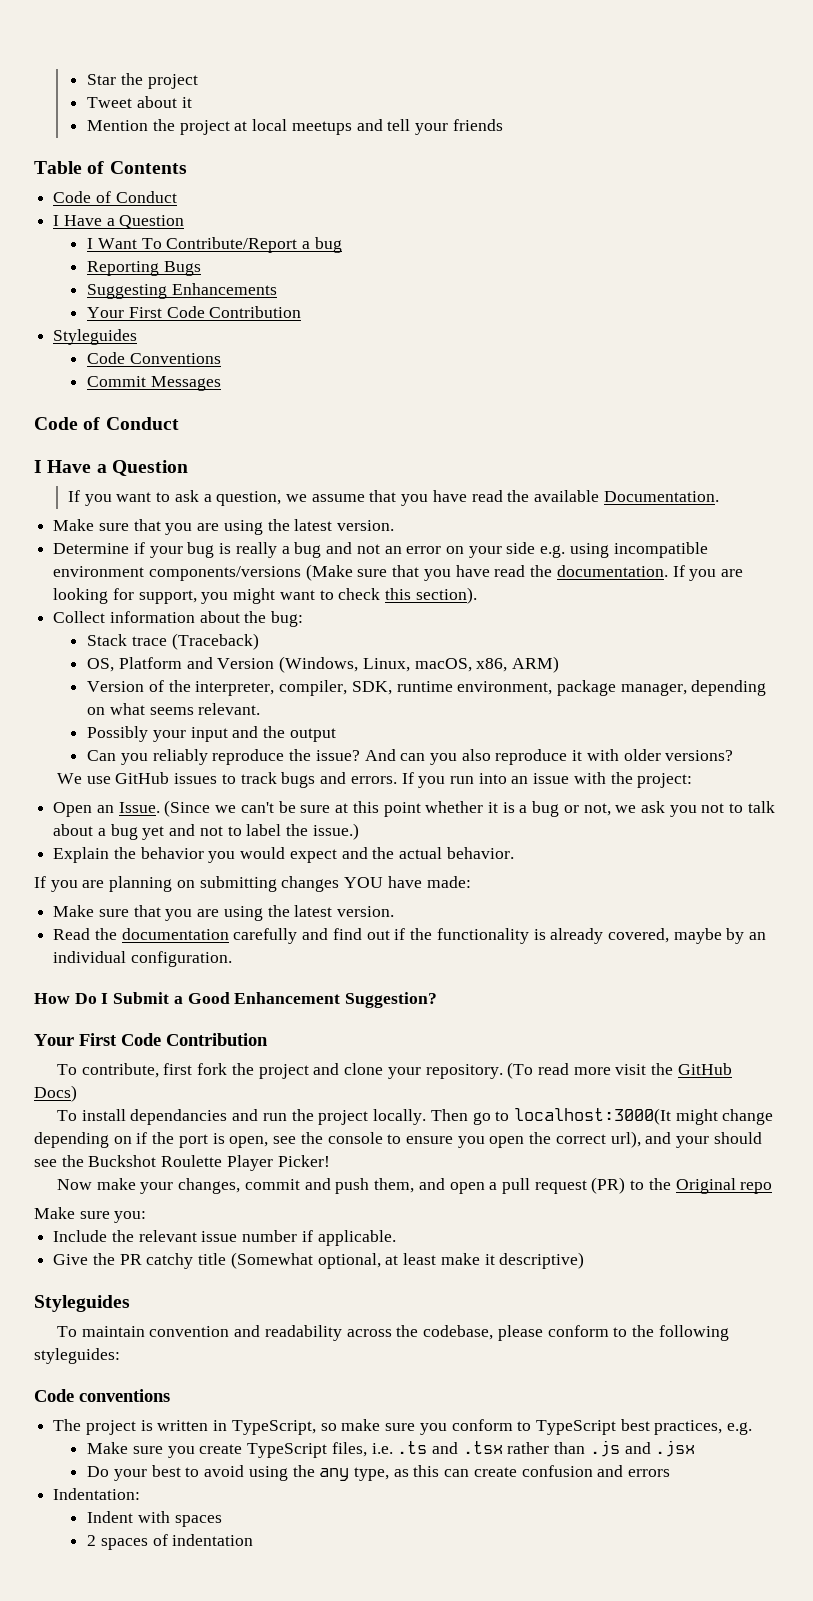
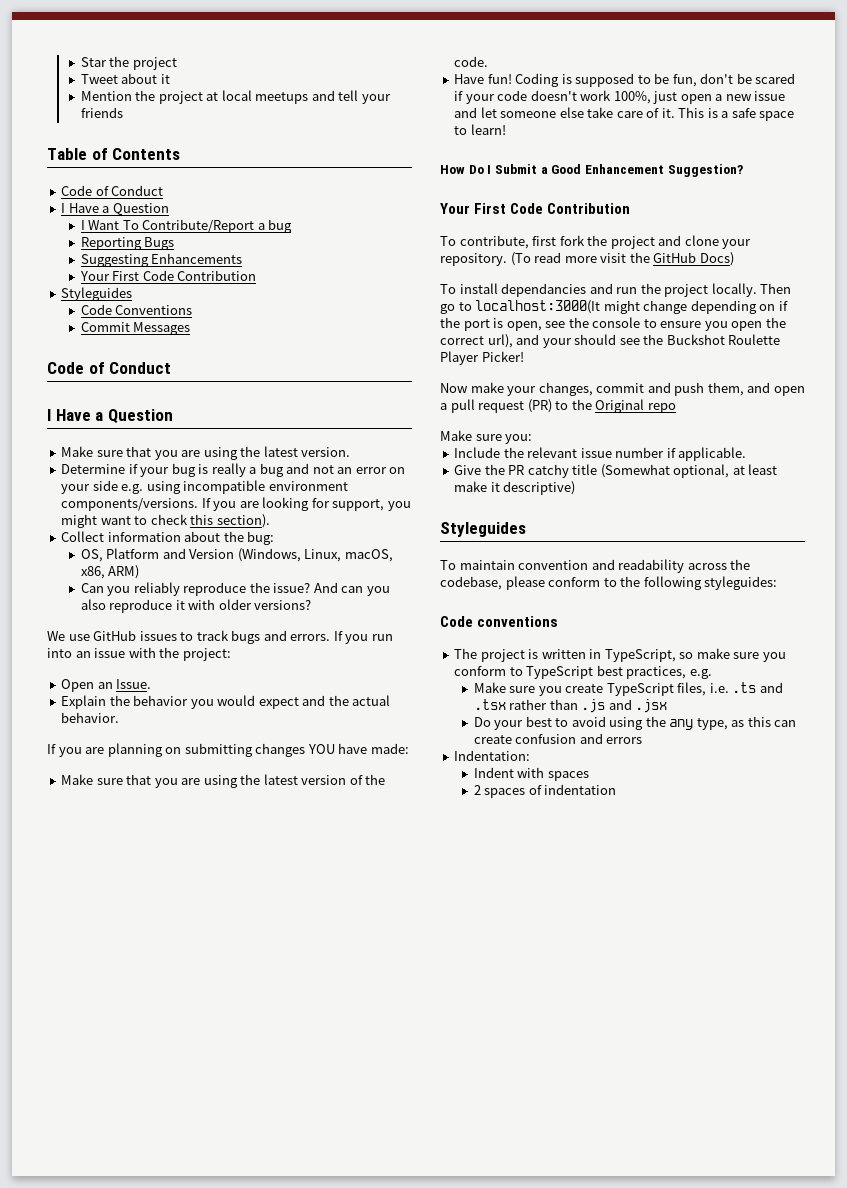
- If you want to ask a question, we assume that you have read the available Documentation.
- Determine if your bug is really a bug and not an error on your side e.g. using incompatible environment components/versions (Make sure that you have read the documentation.
+ Determine if your bug is really a bug and not an error on your side e.g. using incompatible environment components/versions.
- Stack trace (Traceback)
- Version of the interpreter, compiler, SDK, runtime environment, package manager, depending on what seems relevant.
- Possibly your input and the output
- (Since we can't be sure at this point whether it is a bug or not, we ask you not to talk about a bug yet and not to label the issue.)
  If you are planning on submitting changes YOU have made:
- Make sure that you are using the latest version.
- Read the documentation carefully and find out if the functionality is already covered, maybe by an individual configuration.
+ Make sure that you are using the latest version of the code.
+ Have fun! Coding is supposed to be fun, don't be scared if your code doesn't work 100%, just open a new issue and let someone else take care of it. This is a safe space to learn!

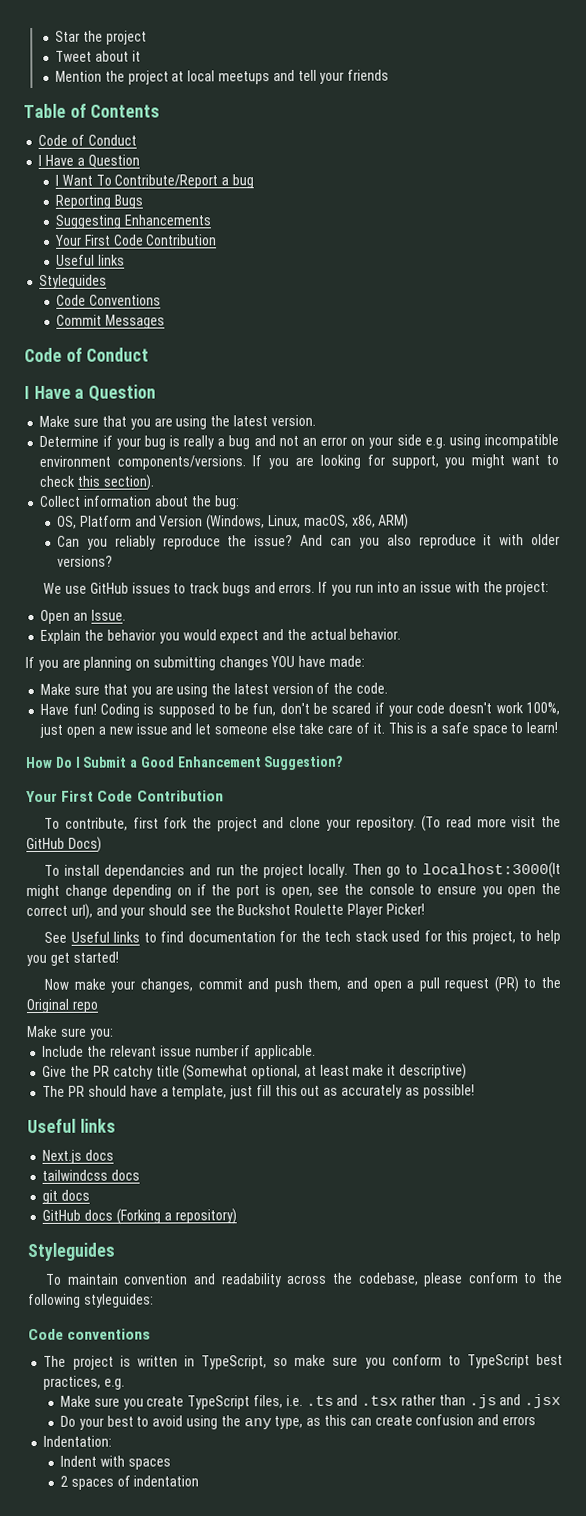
  Suggesting Enhancements
  Your First Code Contribution
+ Useful links
+ See Useful links to find documentation for the tech stack used for this project, to help you get started!
+ The PR should have a template, just fill this out as accurately as possible!
+ Useful links
+ Next.js docs
+ tailwindcss docs
+ git docs
+ GitHub docs (Forking a repository)

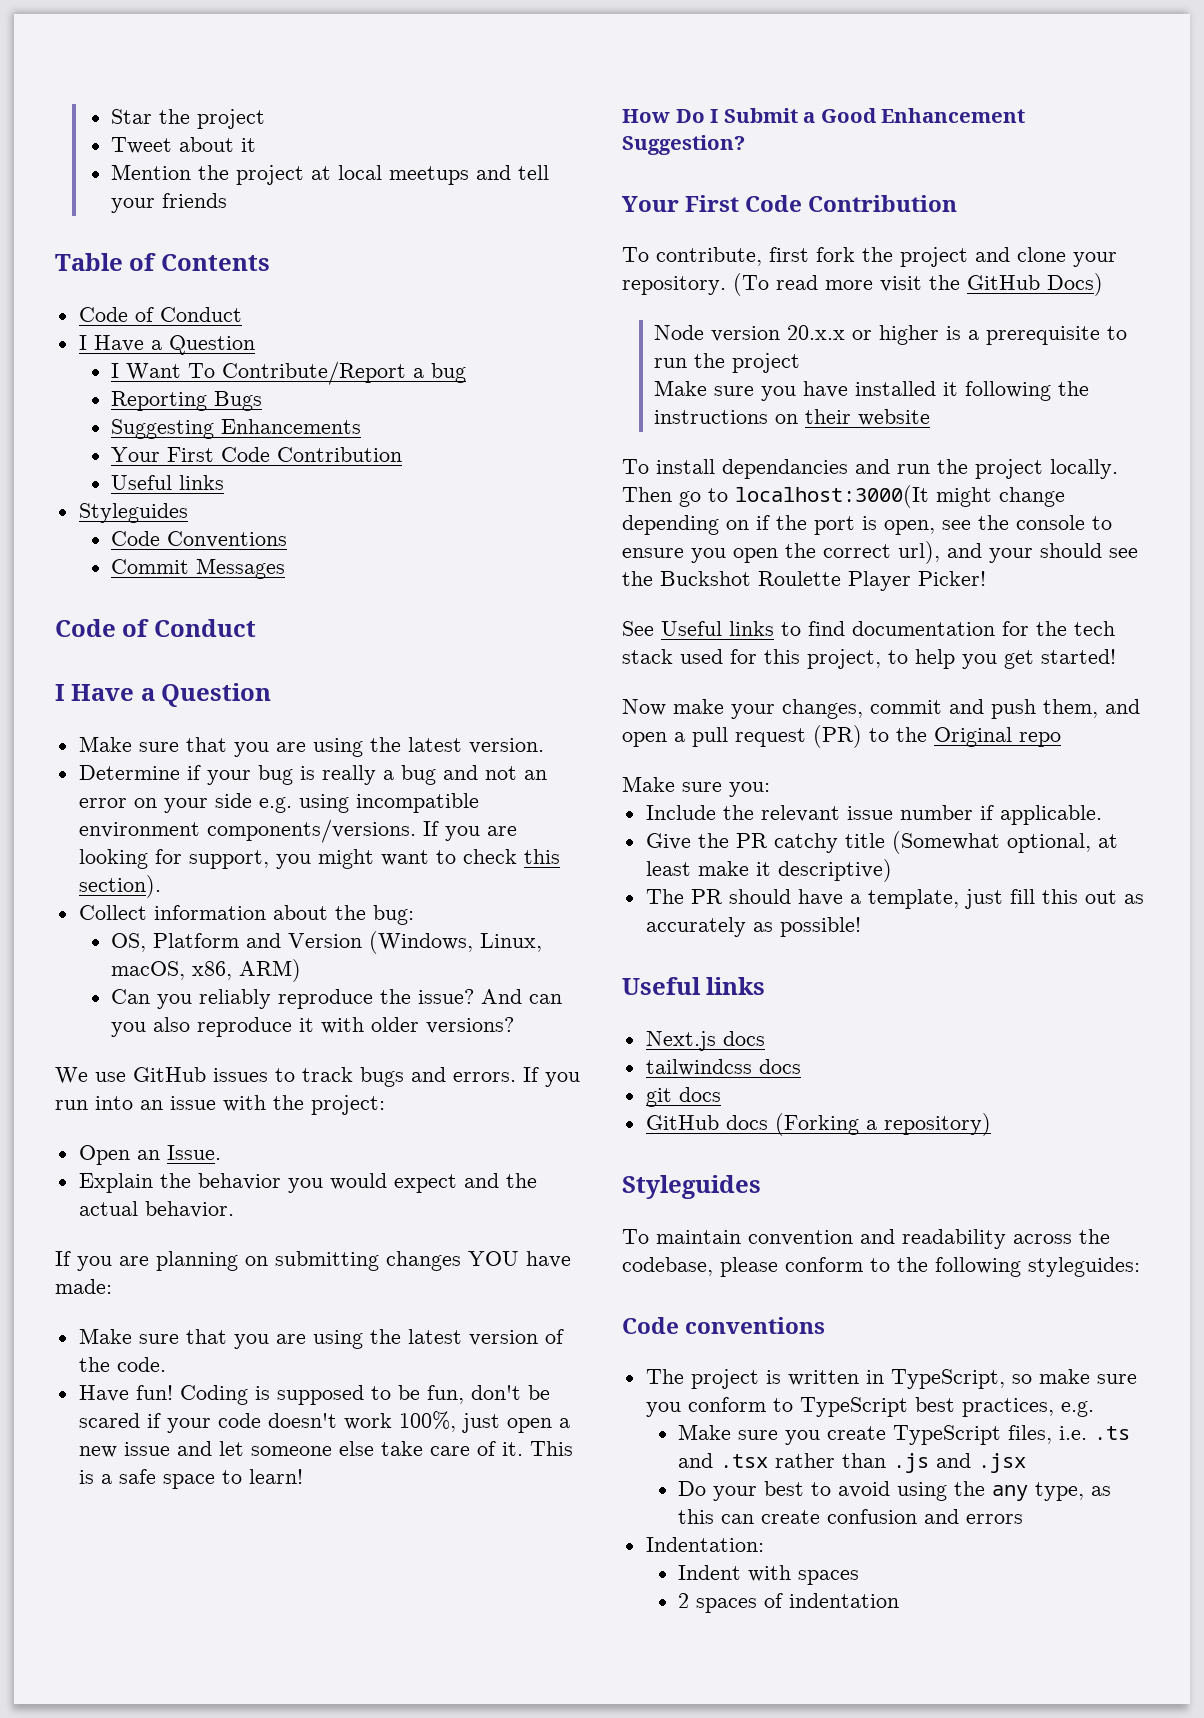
+ Node version 20.x.x or higher is a prerequisite to run the project
+ Make sure you have installed it following the instructions on their website

